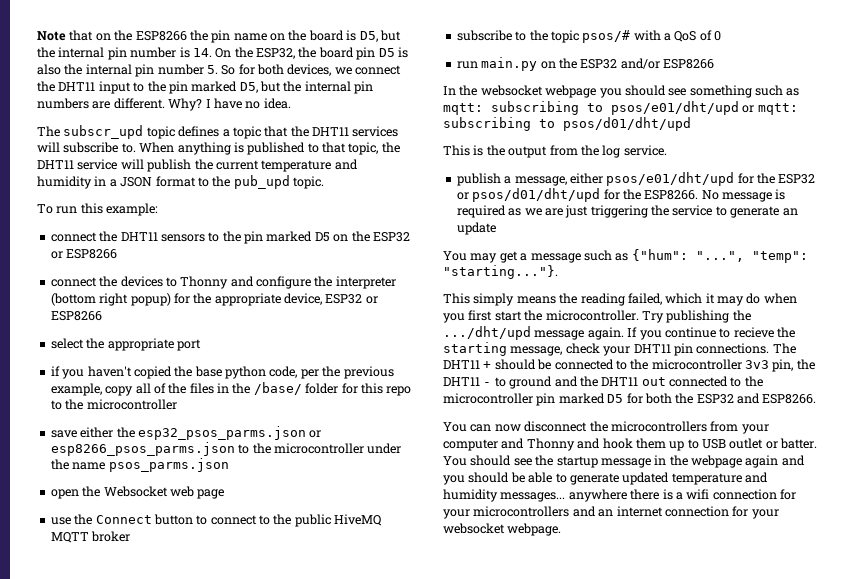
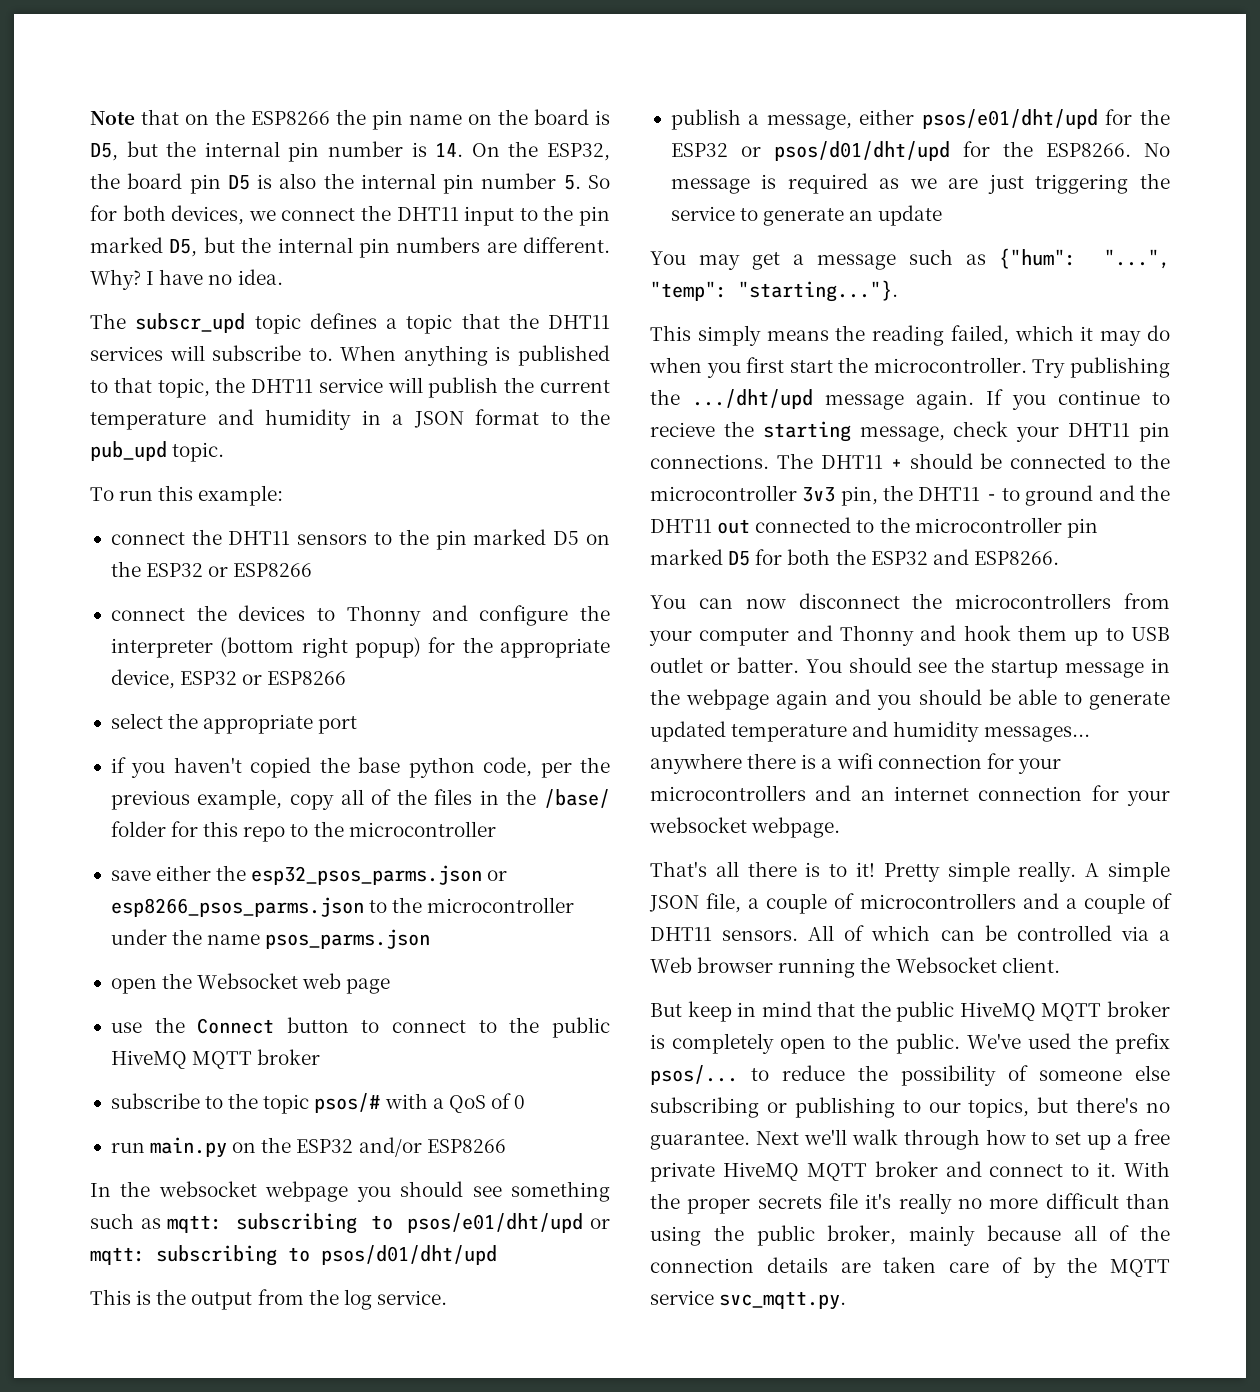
+ That's all there is to it! Pretty simple really. A simple JSON file, a couple of microcontrollers and a couple of DHT11 sensors. All of which can be controlled via a Web browser running the Websocket client.
+ But keep in mind that the public HiveMQ MQTT broker is completely open to the public. We've used the prefix psos/... to reduce the possibility of someone else subscribing or publishing to our topics, but there's no guarantee. Next we'll walk through how to set up a free private HiveMQ MQTT broker and connect to it. With the proper secrets file it's really no more difficult than using the public broker, mainly because all of the connection details are taken care of by the MQTT service svc_mqtt.py.

